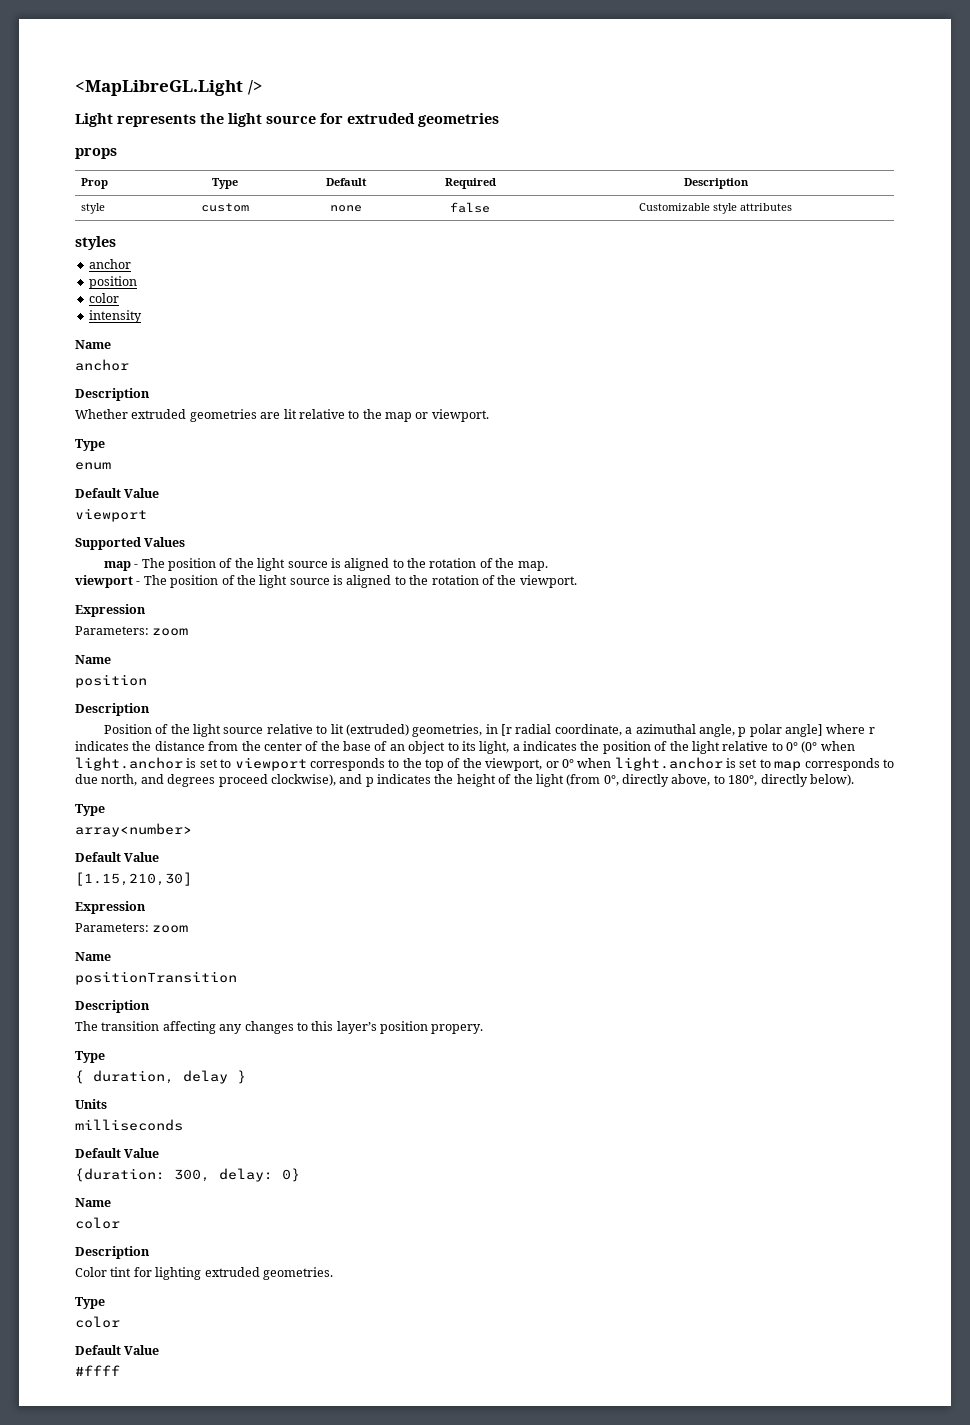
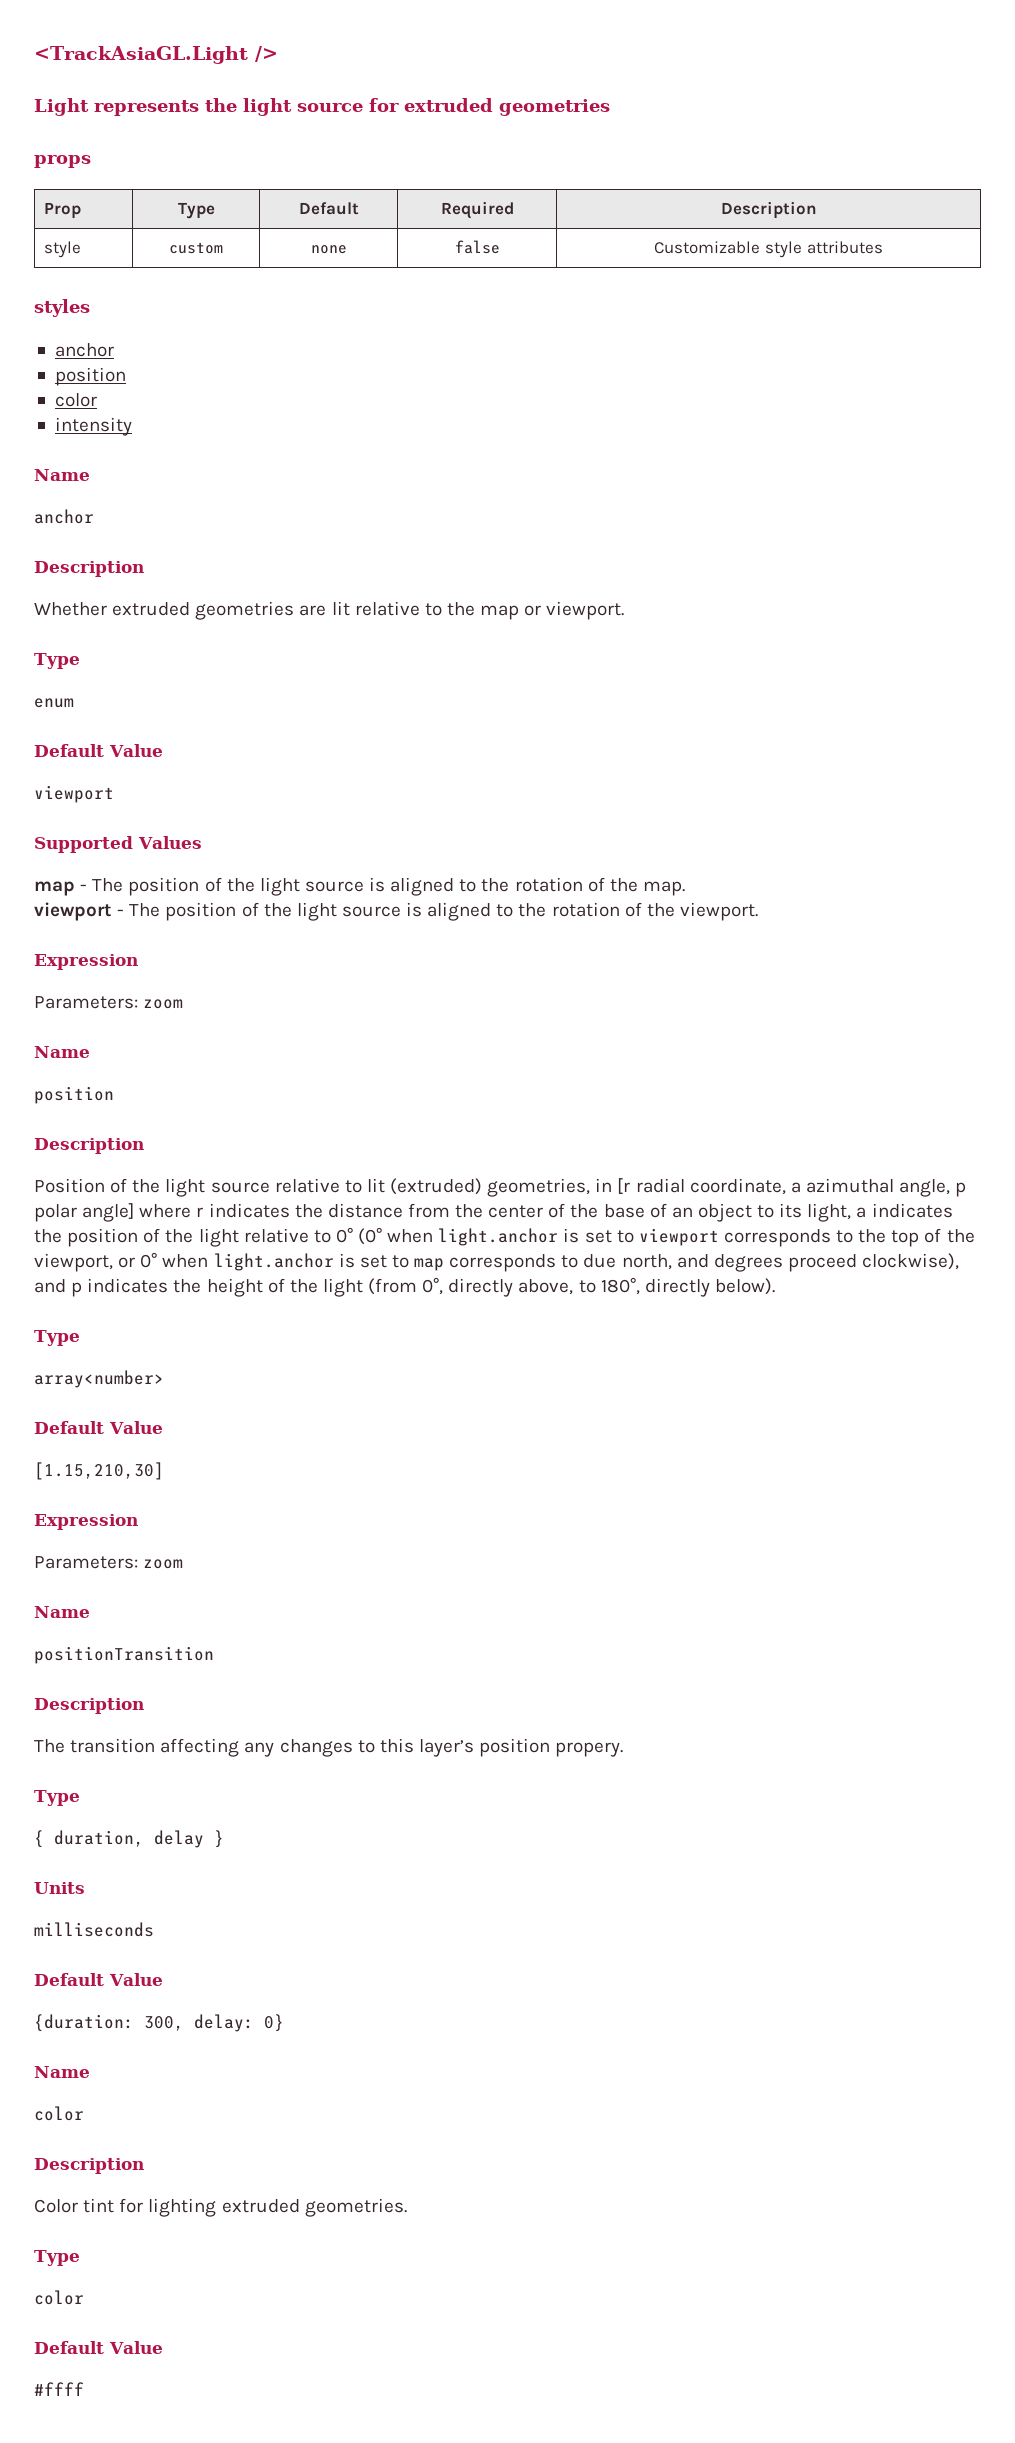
- <MapLibreGL.Light />
+ <TrackAsiaGL.Light />

